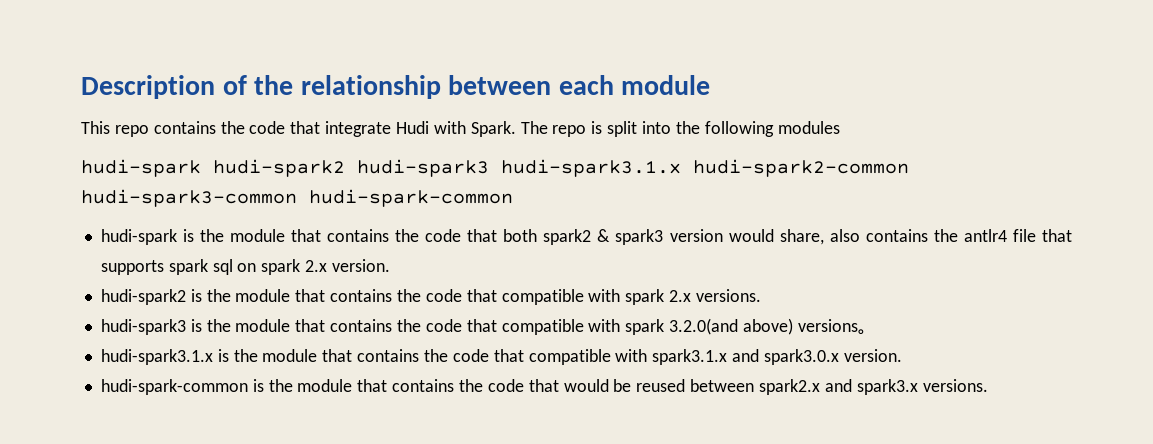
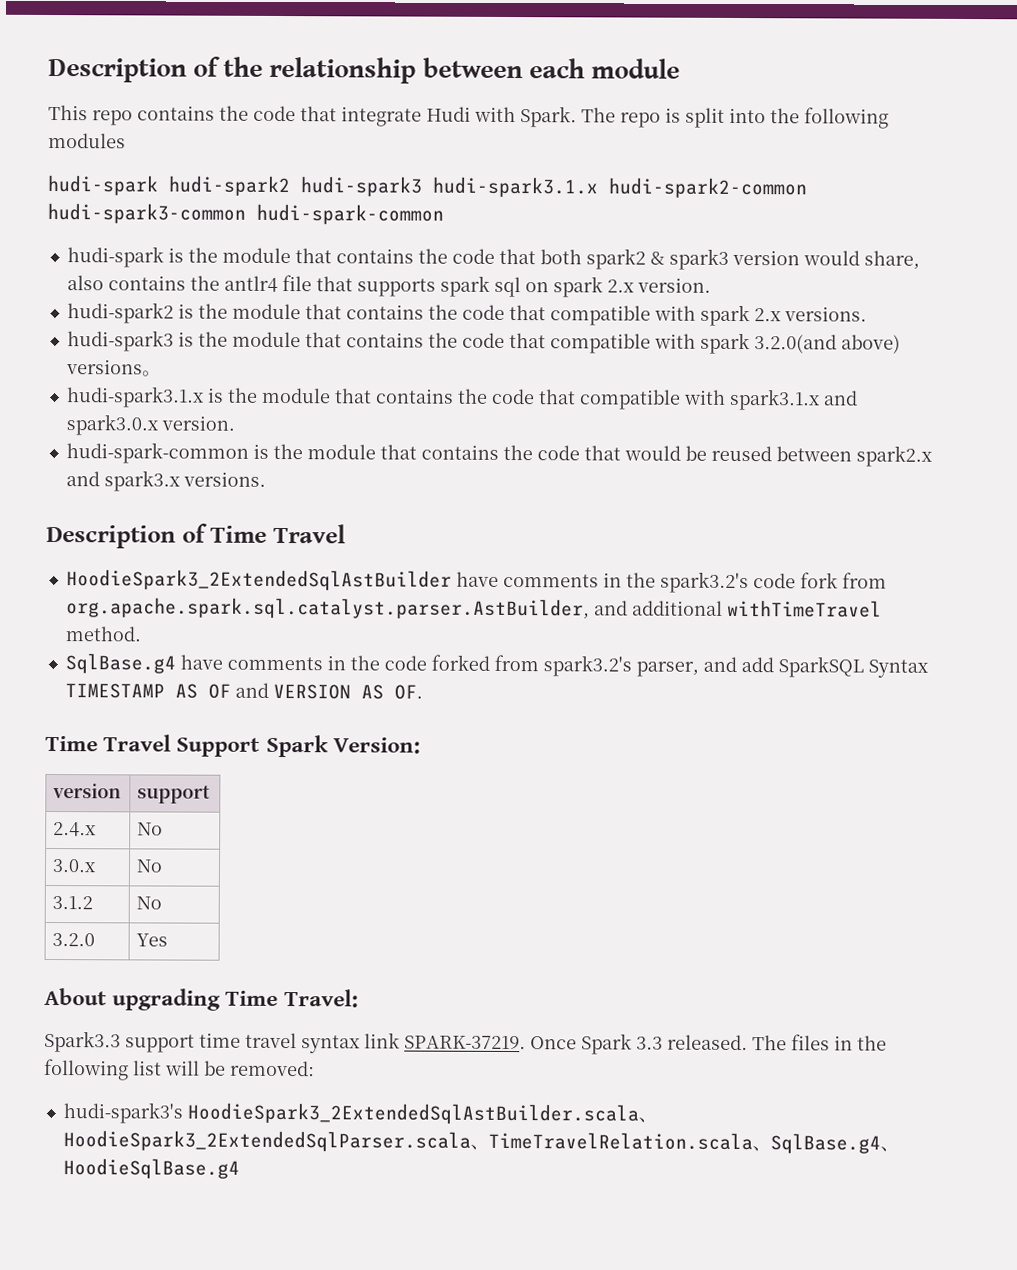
+ Description of Time Travel
+ HoodieSpark3_2ExtendedSqlAstBuilder have comments in the spark3.2's code fork from org.apache.spark.sql.catalyst.parser.AstBuilder, and additional withTimeTravel method.
+ SqlBase.g4 have comments in the code forked from spark3.2's parser, and add SparkSQL Syntax TIMESTAMP AS OF and VERSION AS OF.
+ Time Travel Support Spark Version:
+ version | support
+ 2.4.x | No
+ 3.0.x | No
+ 3.1.2 | No
+ 3.2.0 | Yes
+ About upgrading Time Travel:
+ Spark3.3 support time travel syntax link SPARK-37219. Once Spark 3.3 released. The files in the following list will be removed:
+ hudi-spark3's HoodieSpark3_2ExtendedSqlAstBuilder.scala、HoodieSpark3_2ExtendedSqlParser.scala、TimeTravelRelation.scala、SqlBase.g4、HoodieSqlBase.g4

